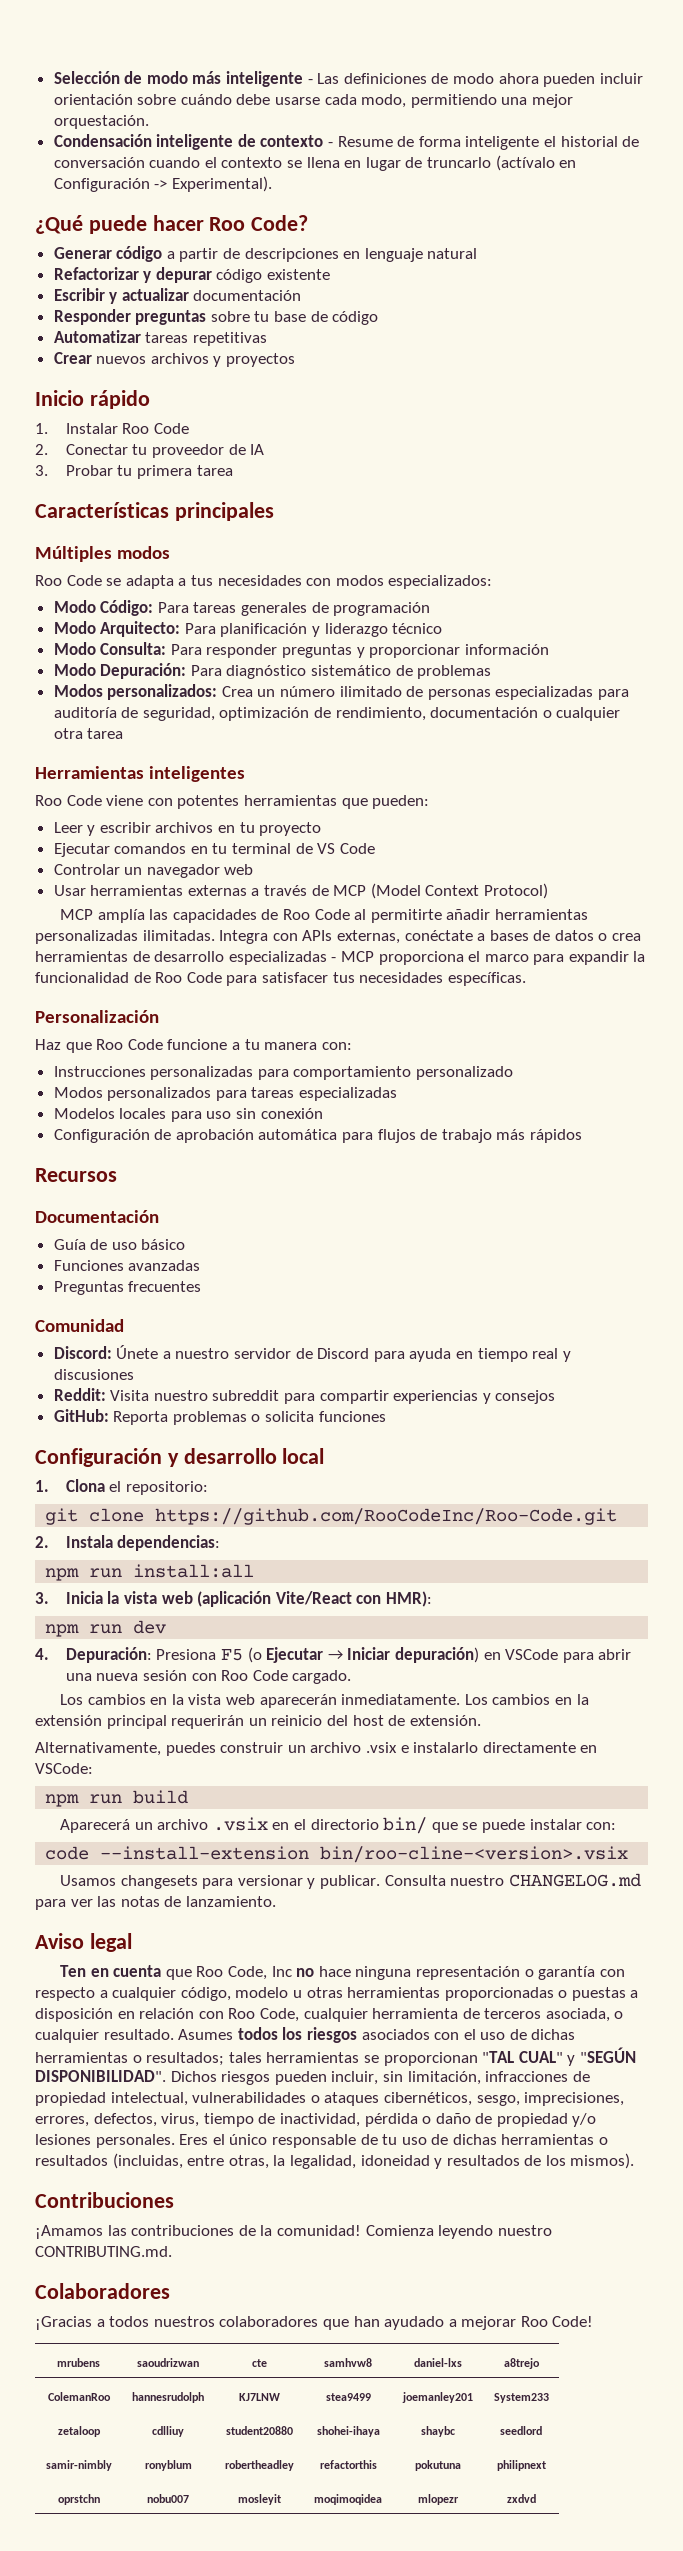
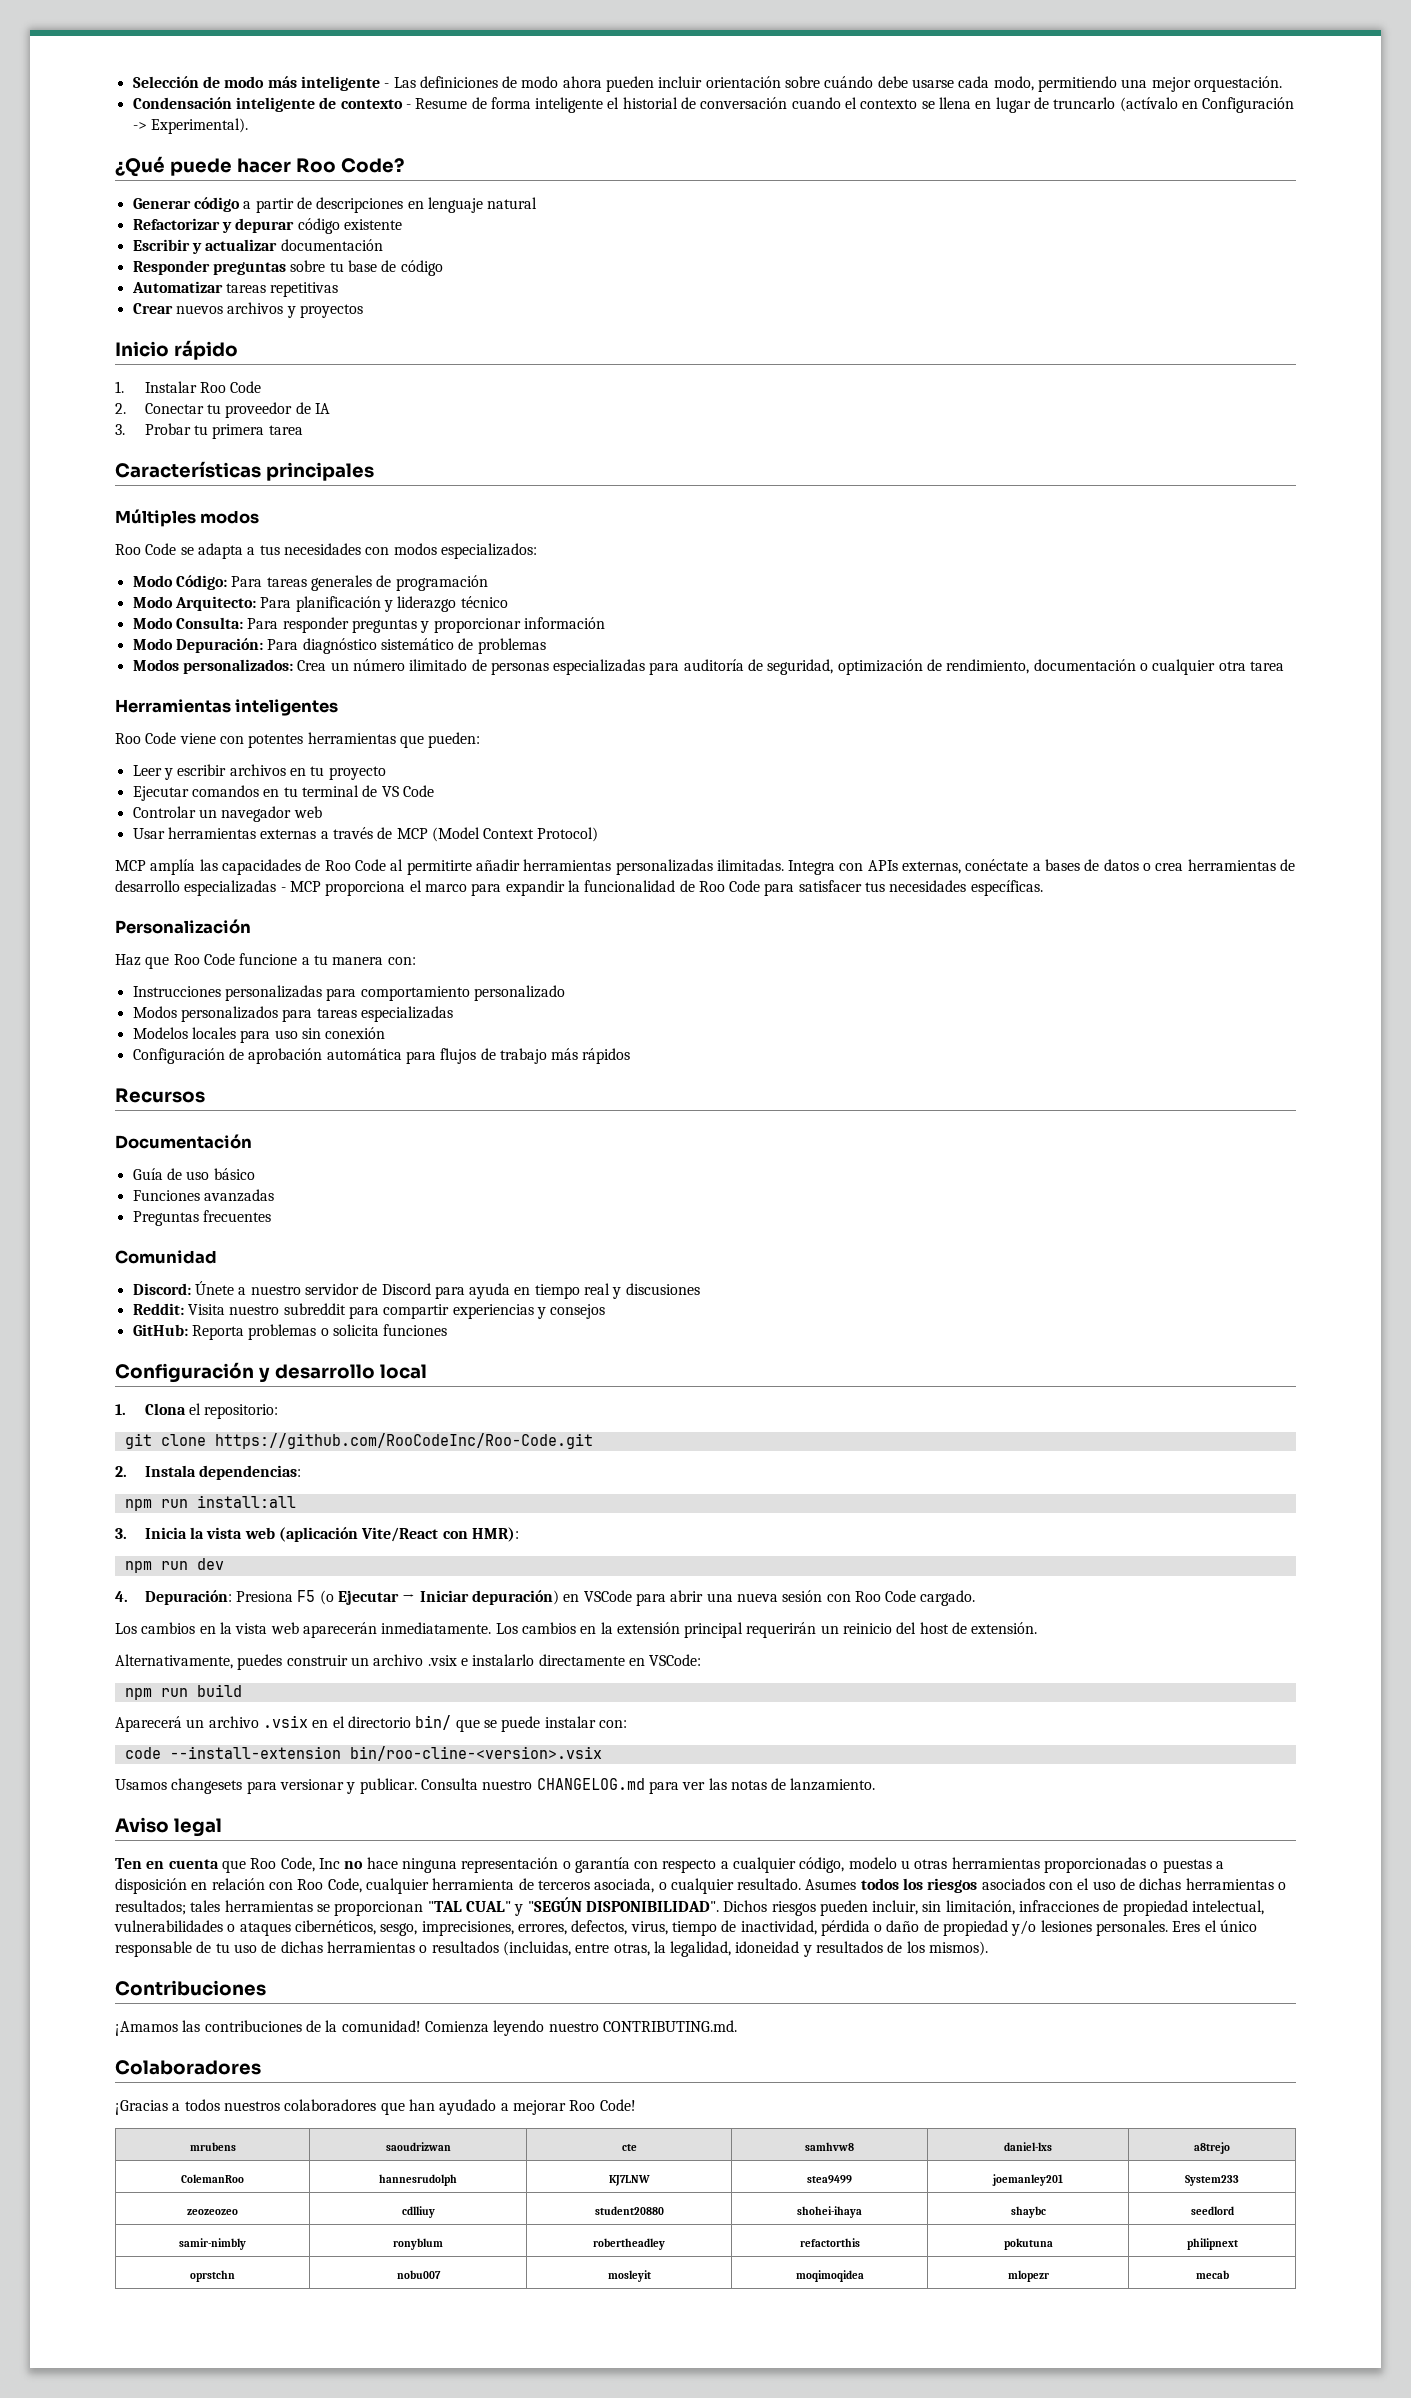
- zetaloop | cdlliuy | student20880 | shohei-ihaya | shaybc | seedlord
+ zeozeozeo | cdlliuy | student20880 | shohei-ihaya | shaybc | seedlord
- oprstchn | nobu007 | mosleyit | moqimoqidea | mlopezr | zxdvd
+ oprstchn | nobu007 | mosleyit | moqimoqidea | mlopezr | mecab

